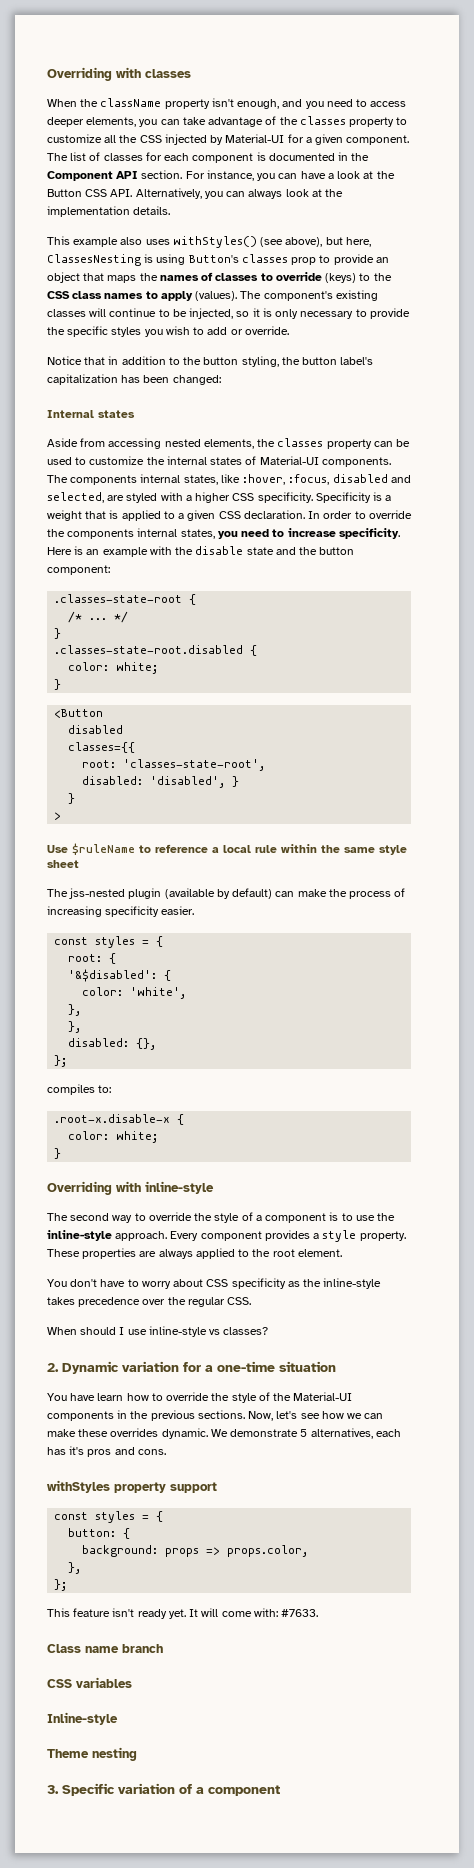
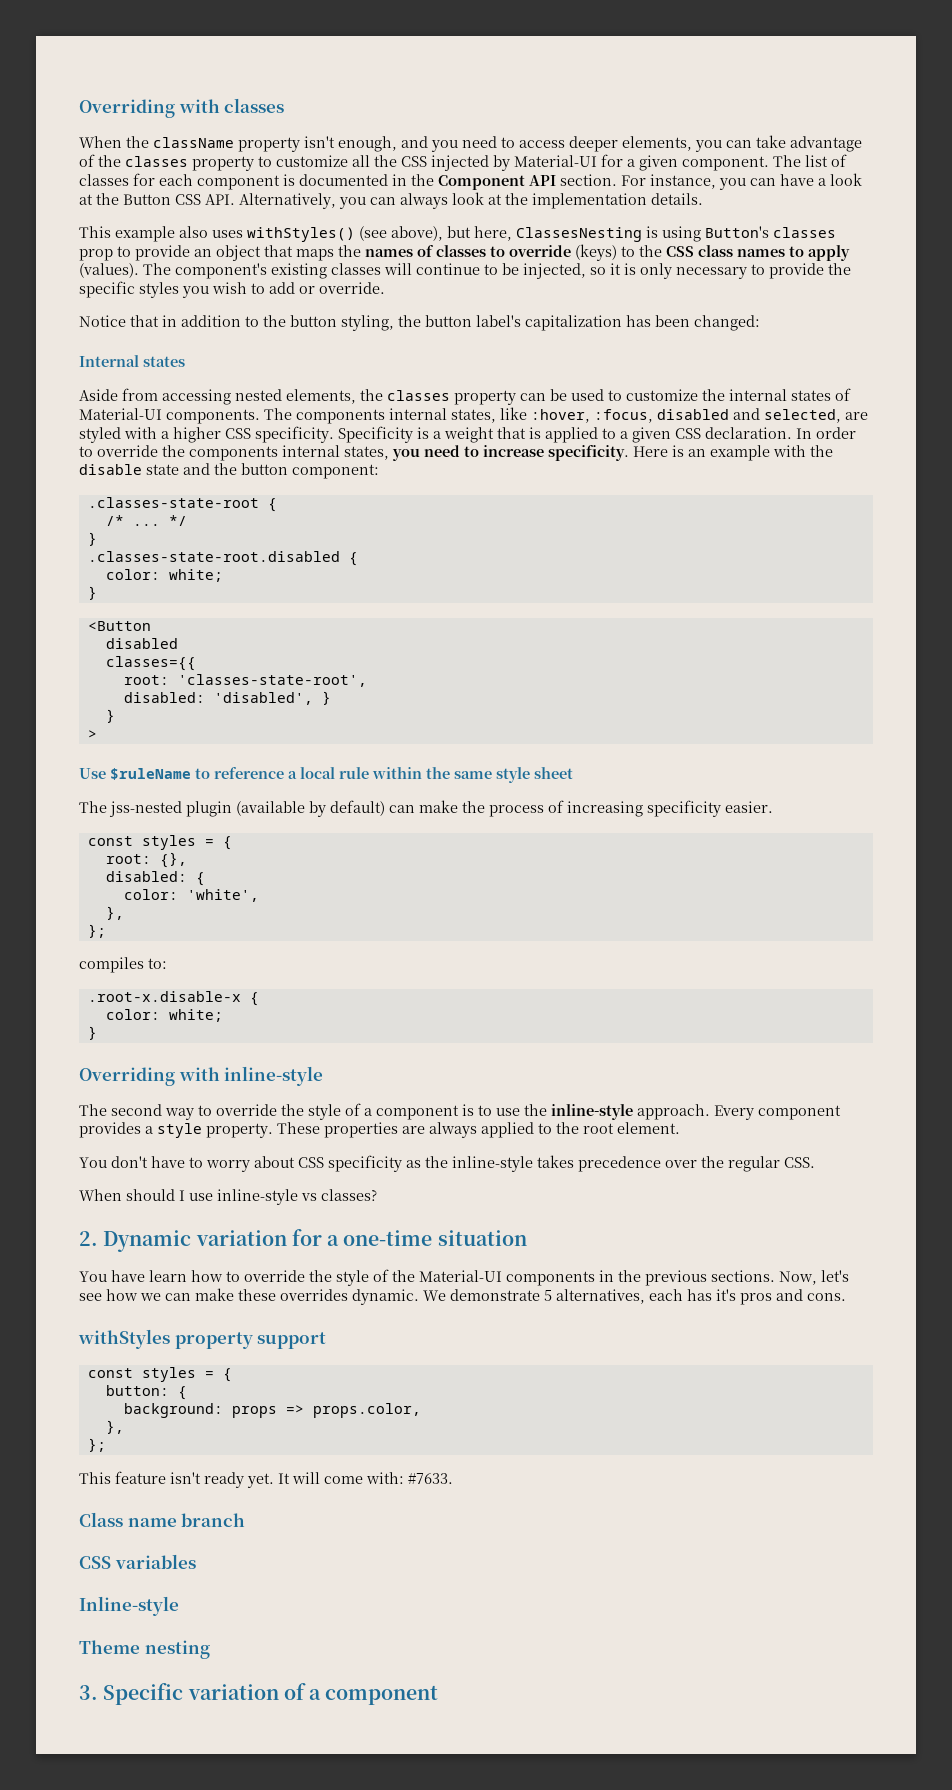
- root: {
- '&$disabled': {
+ root: {},
+ disabled: {
  color: 'white',
  },
- },
- disabled: {},

